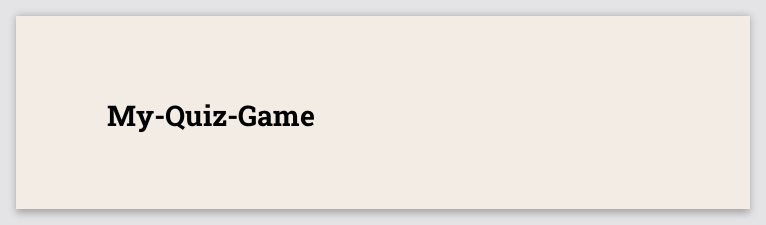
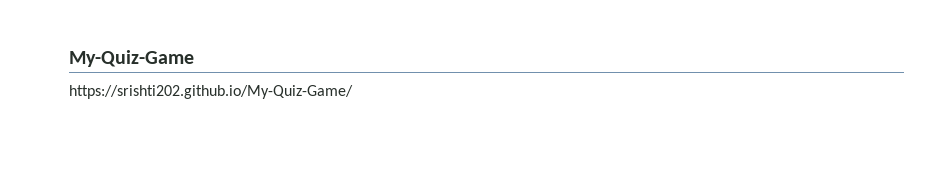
+ https://srishti202.github.io/My-Quiz-Game/

